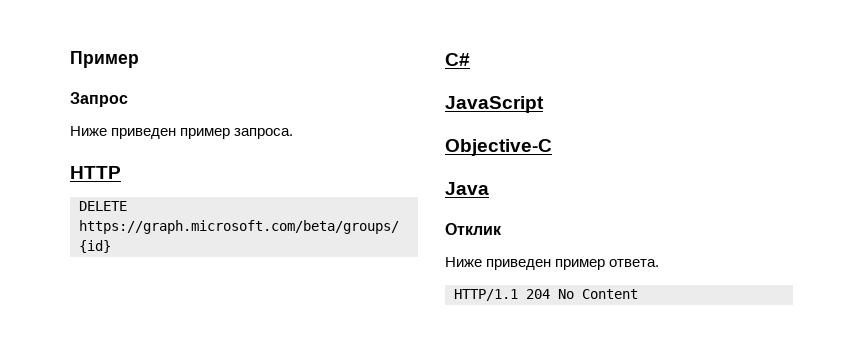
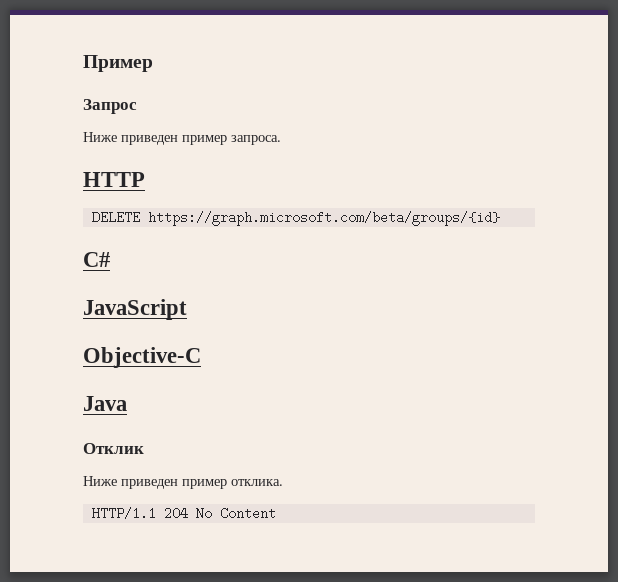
- Ниже приведен пример ответа.
+ Ниже приведен пример отклика.

